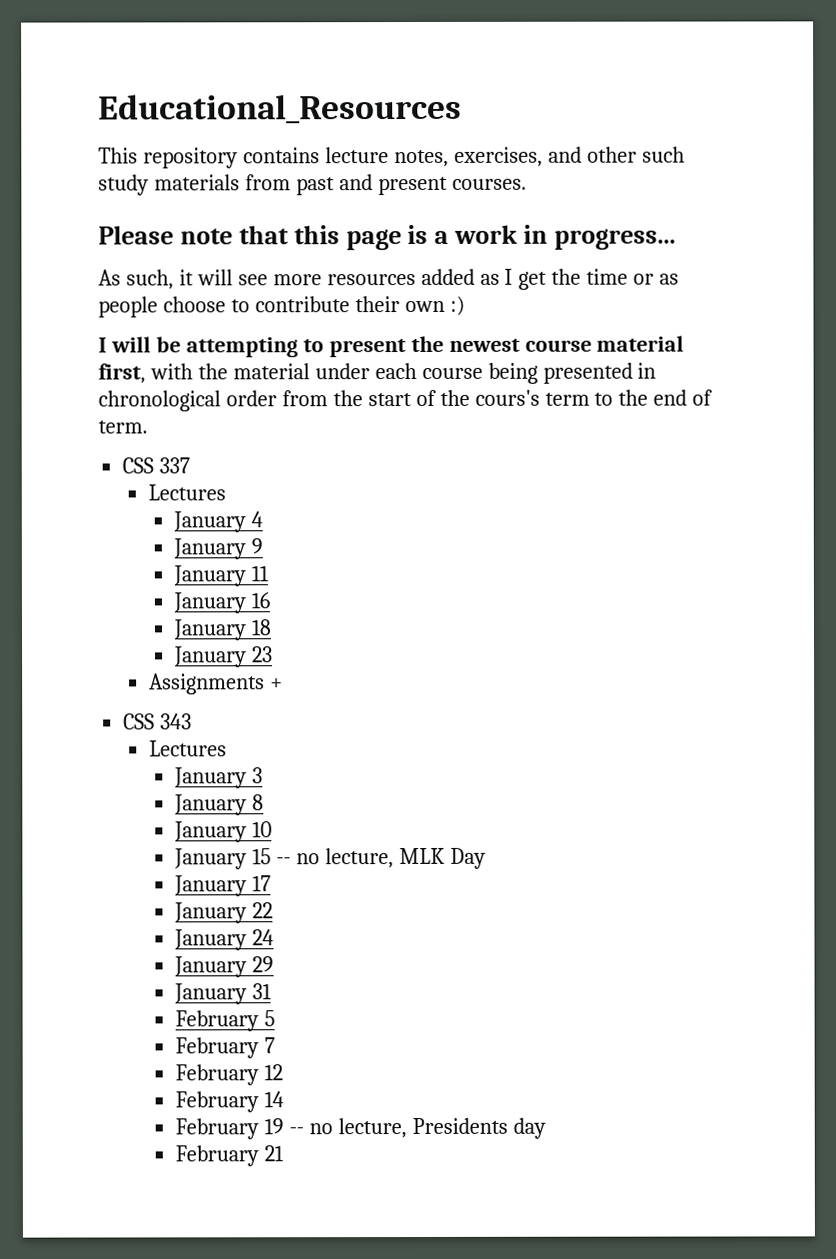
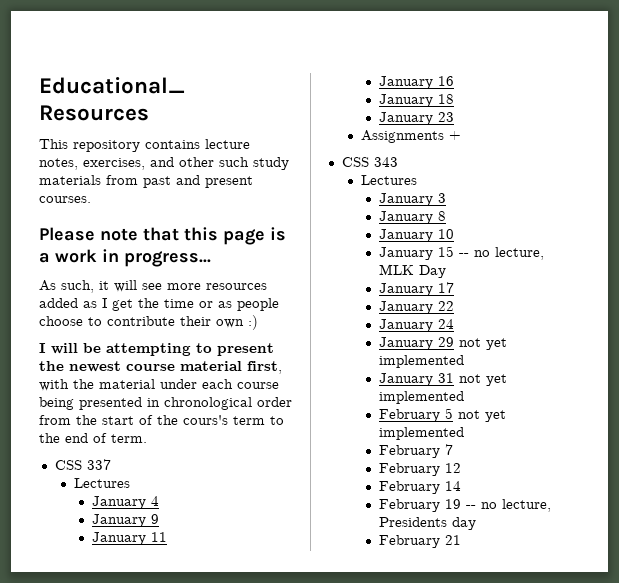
- January 29
+ January 29 not yet implemented
- January 31
+ January 31 not yet implemented
- February 5
+ February 5 not yet implemented

